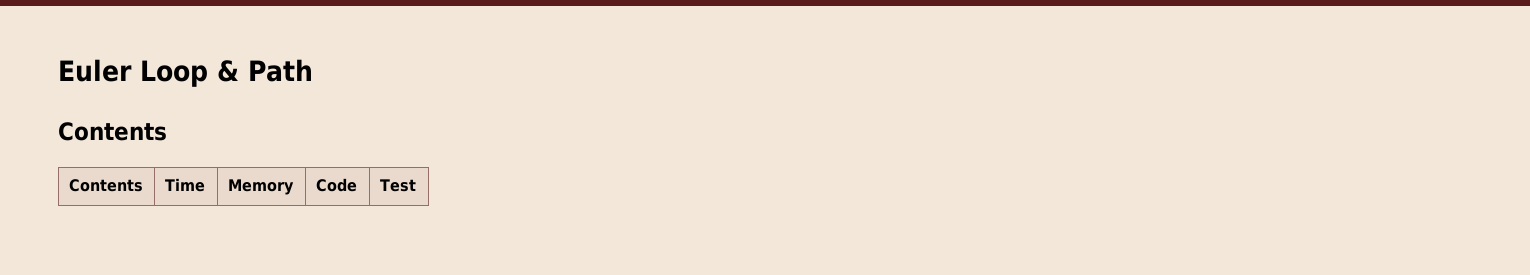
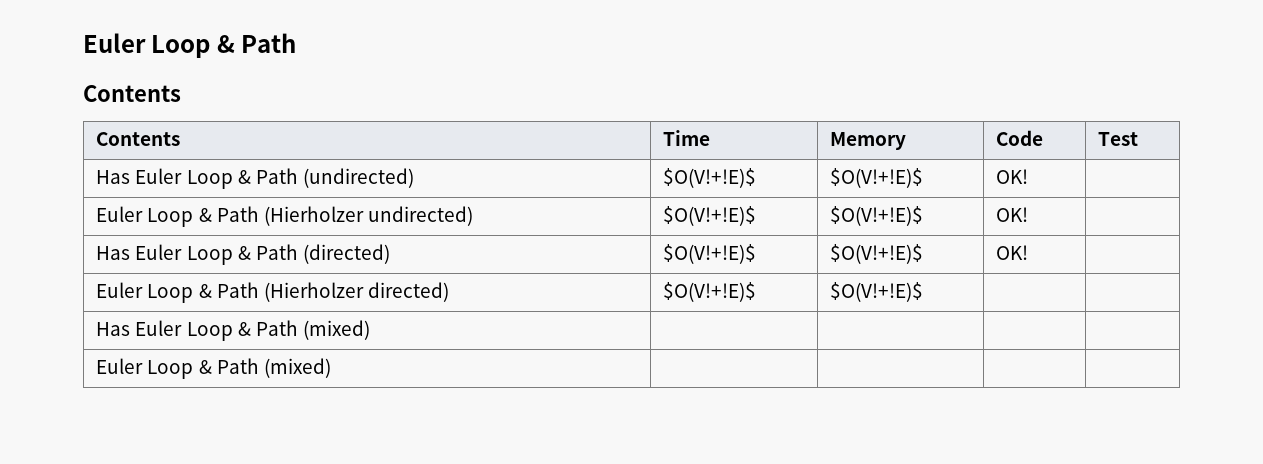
+ Has Euler Loop & Path (undirected) | $O(V!+!E)$ | $O(V!+!E)$ | OK! |
+ Euler Loop & Path (Hierholzer undirected) | $O(V!+!E)$ | $O(V!+!E)$ | OK! |
+ Has Euler Loop & Path (directed) | $O(V!+!E)$ | $O(V!+!E)$ | OK! |
+ Euler Loop & Path (Hierholzer directed) | $O(V!+!E)$ | $O(V!+!E)$ | |
+ Has Euler Loop & Path (mixed) | | | |
+ Euler Loop & Path (mixed) | | | |

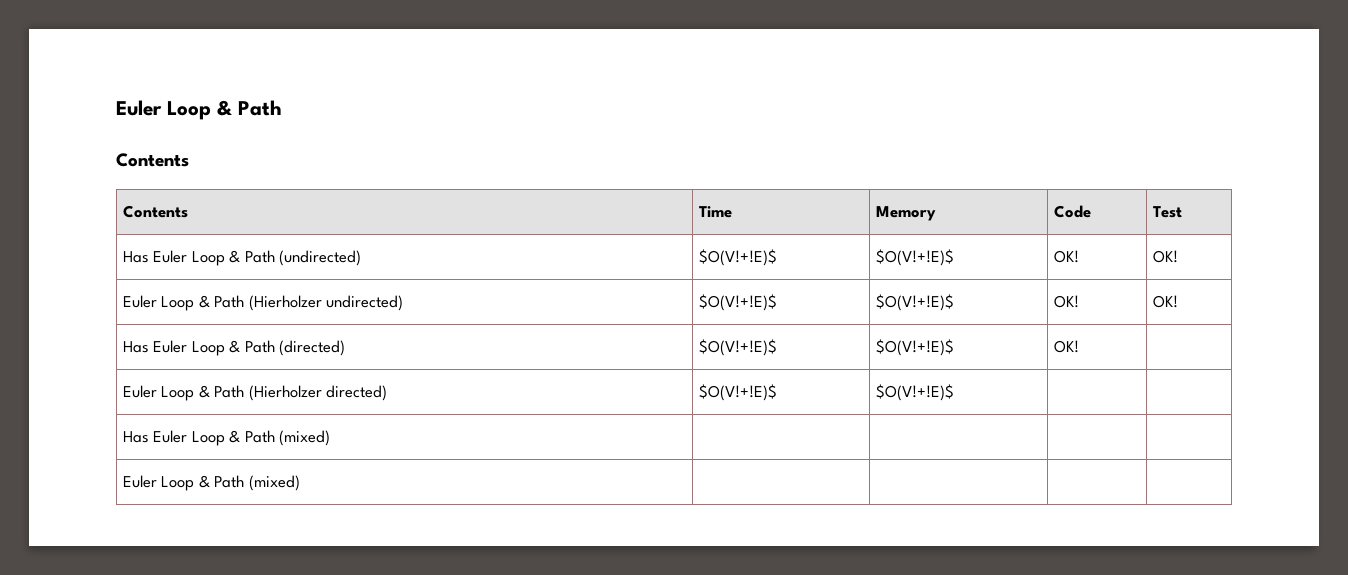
- Has Euler Loop & Path (undirected) | $O(V!+!E)$ | $O(V!+!E)$ | OK! |
+ Has Euler Loop & Path (undirected) | $O(V!+!E)$ | $O(V!+!E)$ | OK! | OK!
- Euler Loop & Path (Hierholzer undirected) | $O(V!+!E)$ | $O(V!+!E)$ | OK! |
+ Euler Loop & Path (Hierholzer undirected) | $O(V!+!E)$ | $O(V!+!E)$ | OK! | OK!

